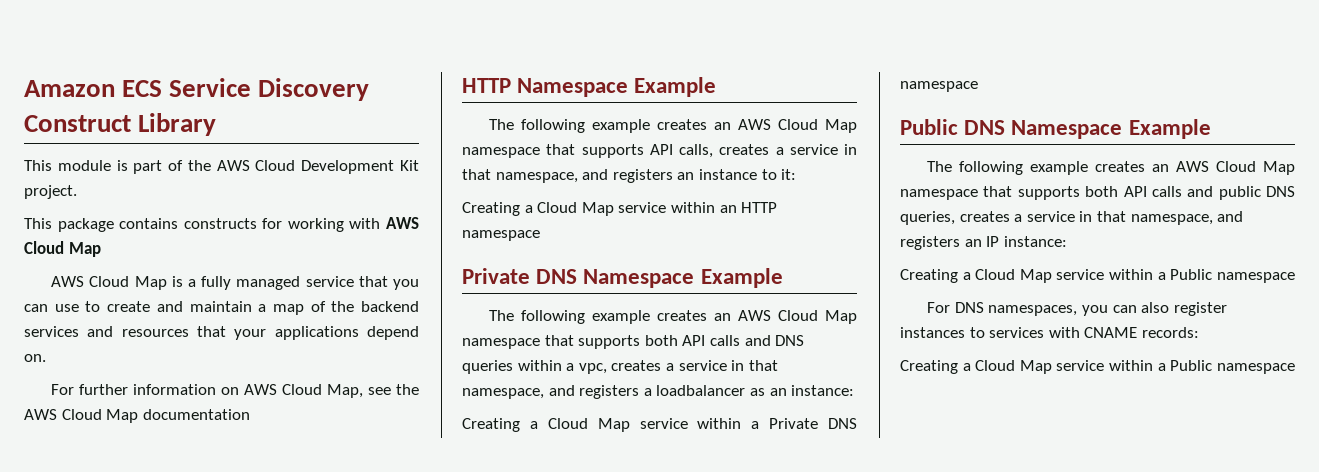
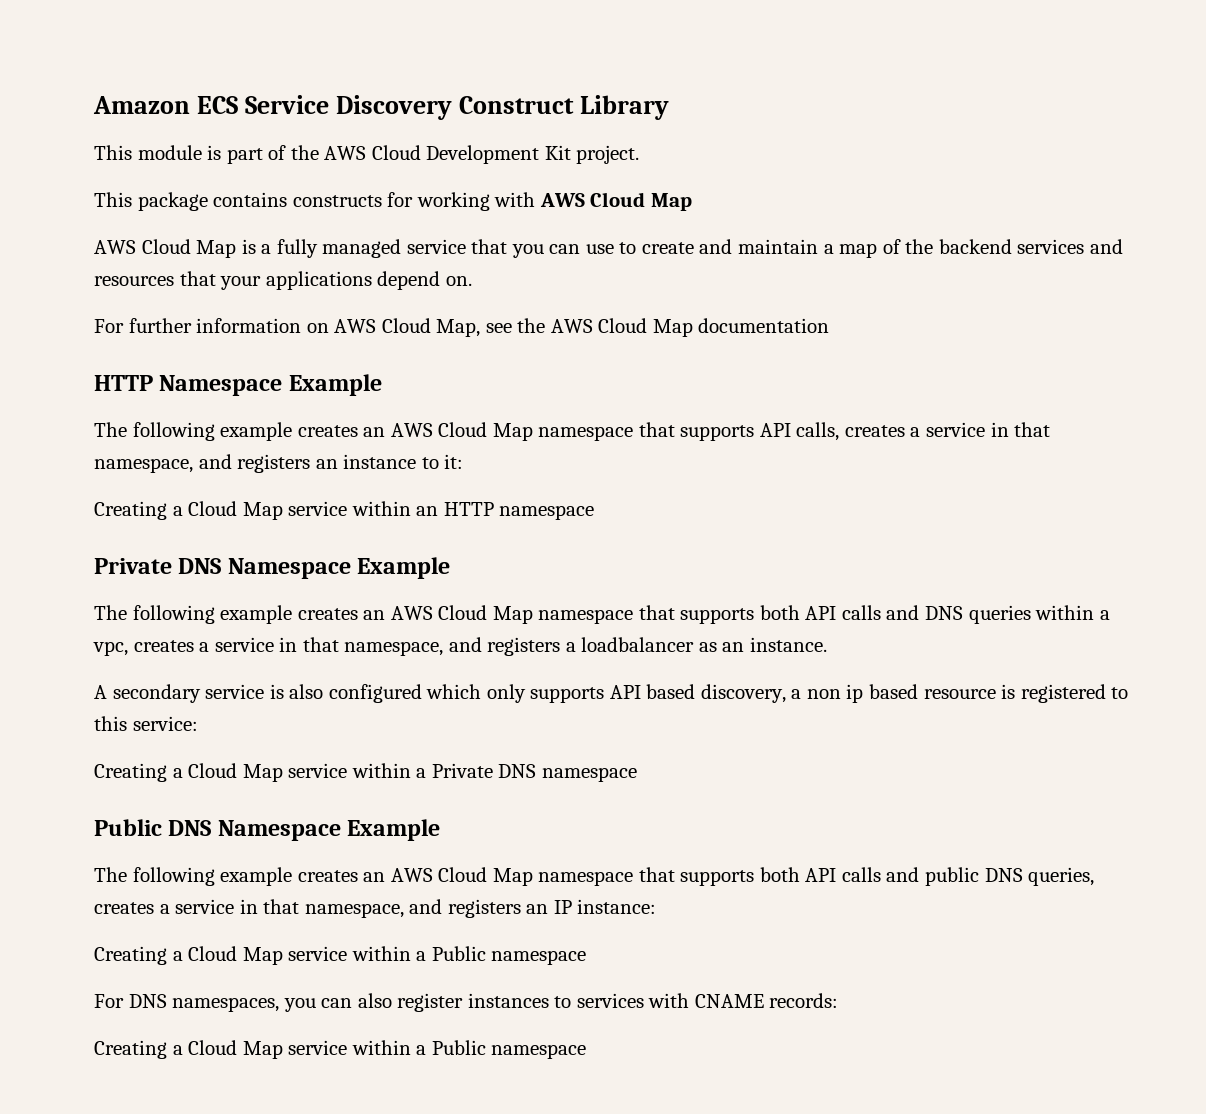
- The following example creates an AWS Cloud Map namespace that supports both API calls and DNS queries within a vpc, creates a service in that namespace, and registers a loadbalancer as an instance:
+ The following example creates an AWS Cloud Map namespace that supports both API calls and DNS queries within a vpc, creates a service in that namespace, and registers a loadbalancer as an instance.
+ A secondary service is also configured which only supports API based discovery, a non ip based resource is registered to this service:

